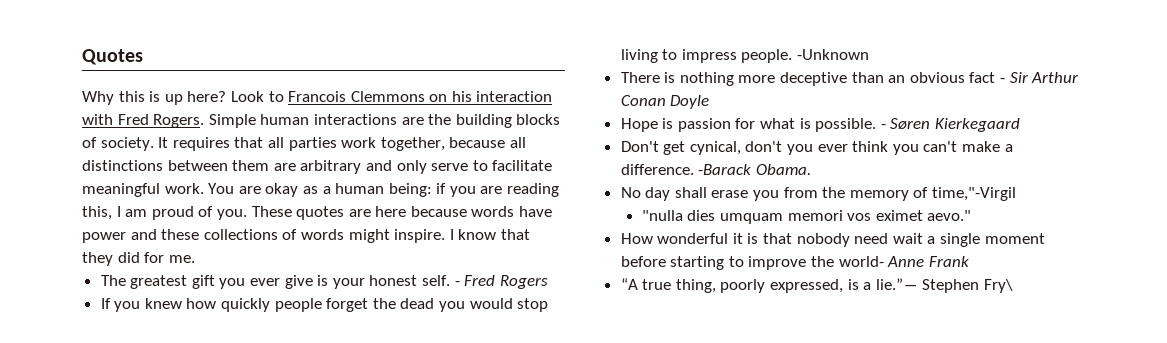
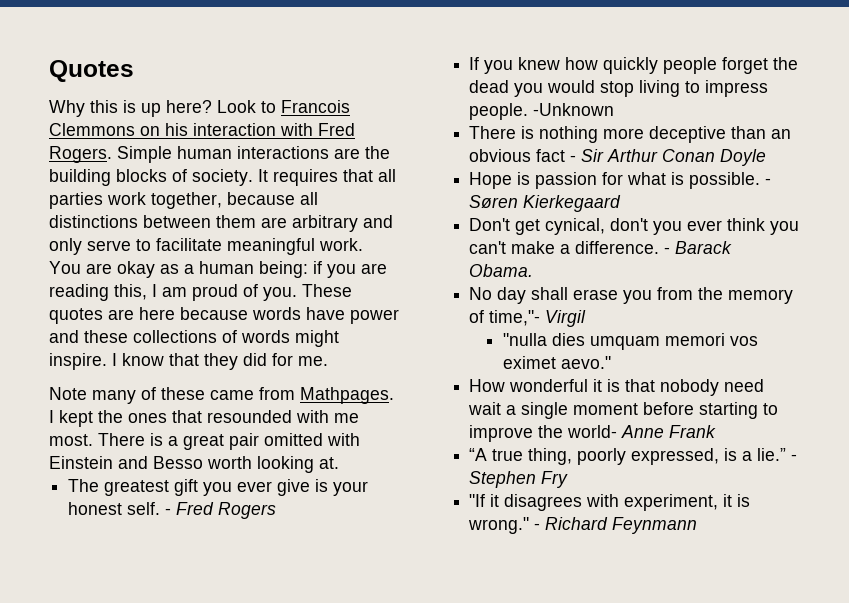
+ Note many of these came from Mathpages. I kept the ones that resounded with me most. There is a great pair omitted with Einstein and Besso worth looking at.
- -Barack Obama.
+ - Barack Obama.
- No day shall erase you from the memory of time,"-Virgil
+ No day shall erase you from the memory of time,"- Virgil
- “A true thing, poorly expressed, is a lie.”― Stephen Fry\
+ “A true thing, poorly expressed, is a lie.” - Stephen Fry
+ "If it disagrees with experiment, it is wrong." - Richard Feynmann

